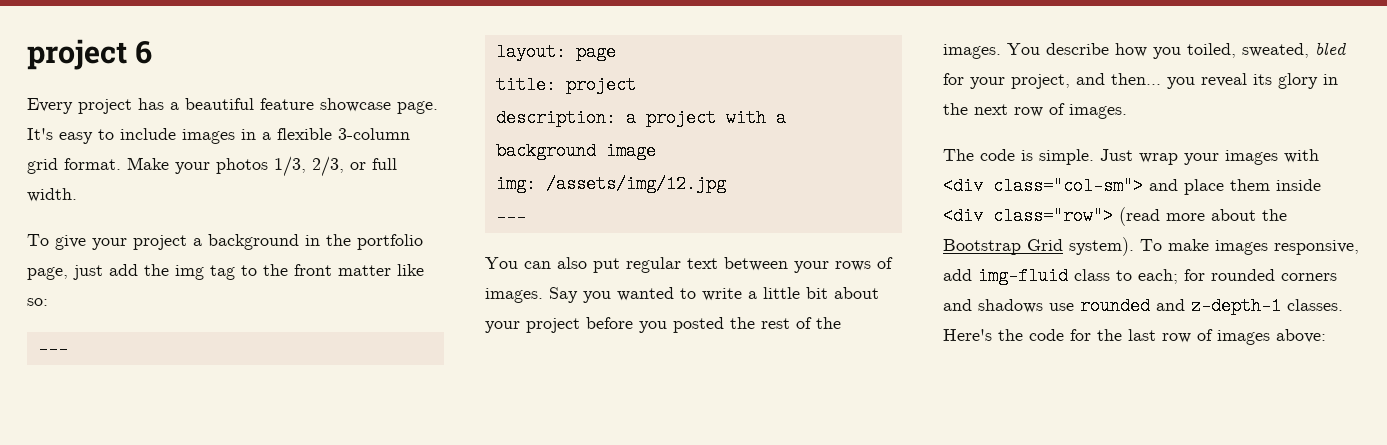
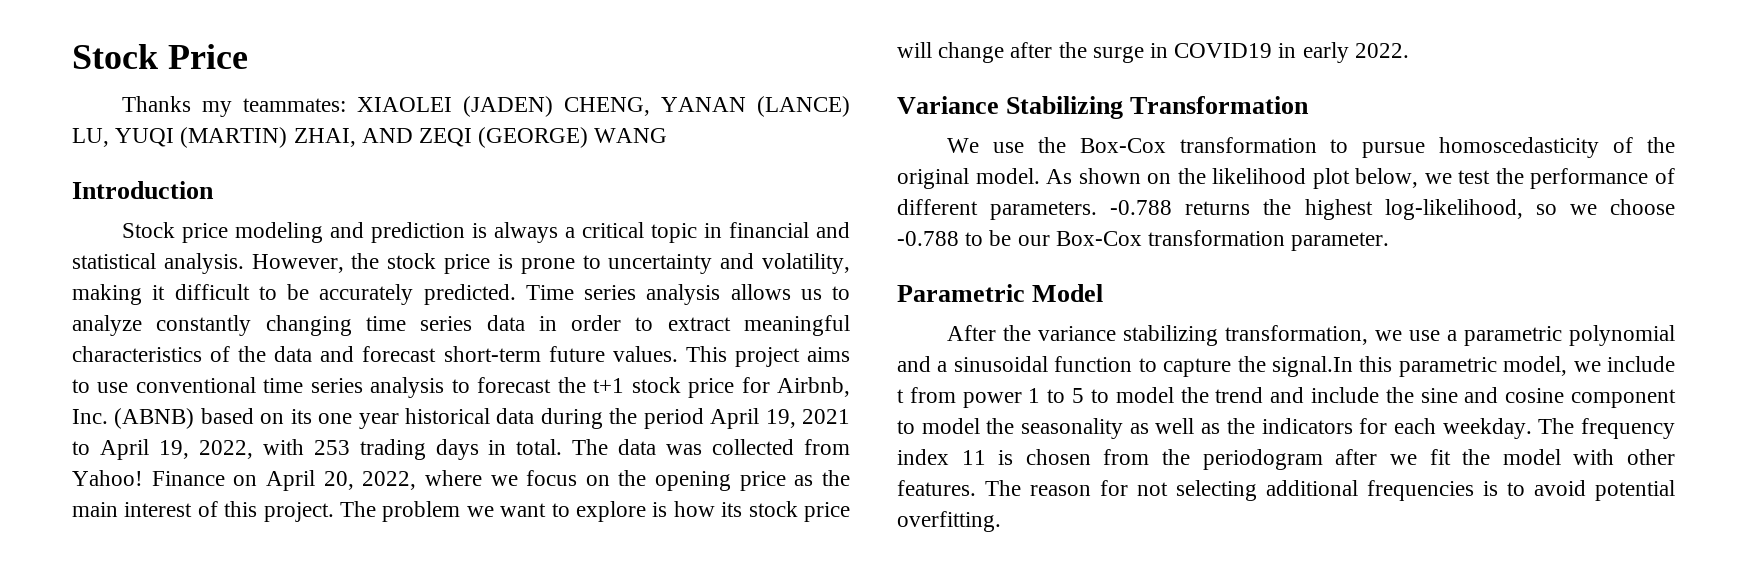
- project 6
- Every project has a beautiful feature showcase page. It's easy to include images in a flexible 3-column grid format. Make your photos 1/3, 2/3, or full width.
- To give your project a background in the portfolio page, just add the img tag to the front matter like so:
- ---
- layout: page
- title: project
- description: a project with a background image
- img: /assets/img/12.jpg
- ---
- You can also put regular text between your rows of images. Say you wanted to write a little bit about your project before you posted the rest of the images. You describe how you toiled, sweated, bled for your project, and then... you reveal its glory in the next row of images.
- The code is simple. Just wrap your images with <div class="col-sm"> and place them inside <div class="row"> (read more about the Bootstrap Grid system). To make images responsive, add img-fluid class to each; for rounded corners and shadows use rounded and z-depth-1 classes. Here's the code for the last row of images above:
+ Stock Price
+ Thanks my teammates: XIAOLEI (JADEN) CHENG, YANAN (LANCE) LU, YUQI (MARTIN) ZHAI, AND ZEQI (GEORGE) WANG
+ Introduction
+ Stock price modeling and prediction is always a critical topic in financial and statistical analysis. However, the stock price is prone to uncertainty and volatility, making it difficult to be accurately predicted. Time series analysis allows us to analyze constantly changing time series data in order to extract meaningful characteristics of the data and forecast short-term future values. This project aims to use conventional time series analysis to forecast the t+1 stock price for Airbnb, Inc. (ABNB) based on its one year historical data during the period April 19, 2021 to April 19, 2022, with 253 trading days in total. The data was collected from Yahoo! Finance on April 20, 2022, where we focus on the opening price as the main interest of this project. The problem we want to explore is how its stock price will change after the surge in COVID19 in early 2022.
+ Variance Stabilizing Transformation
+ We use the Box-Cox transformation to pursue homoscedasticity of the original model. As shown on the likelihood plot below, we test the performance of different parameters. -0.788 returns the highest log-likelihood, so we choose -0.788 to be our Box-Cox transformation parameter.
+ Parametric Model
+ After the variance stabilizing transformation, we use a parametric polynomial and a sinusoidal function to capture the signal.In this parametric model, we include t from power 1 to 5 to model the trend and include the sine and cosine component to model the seasonality as well as the indicators for each weekday. The frequency index 11 is chosen from the periodogram after we fit the model with other features. The reason for not selecting additional frequencies is to avoid potential overfitting.

